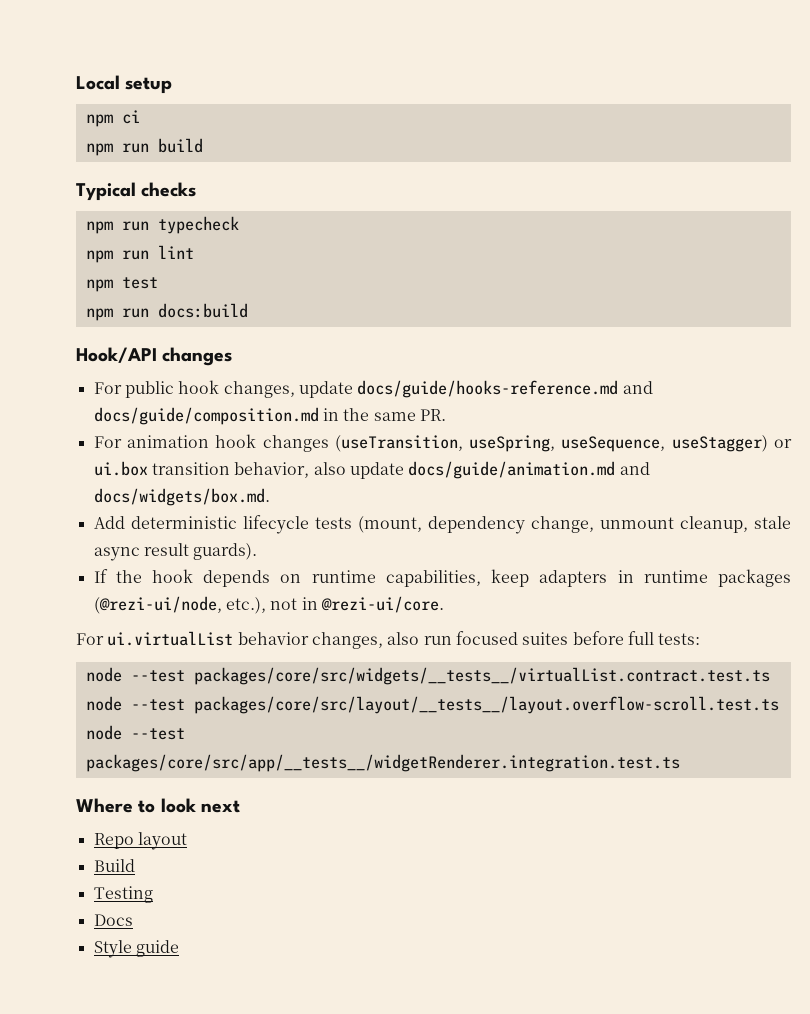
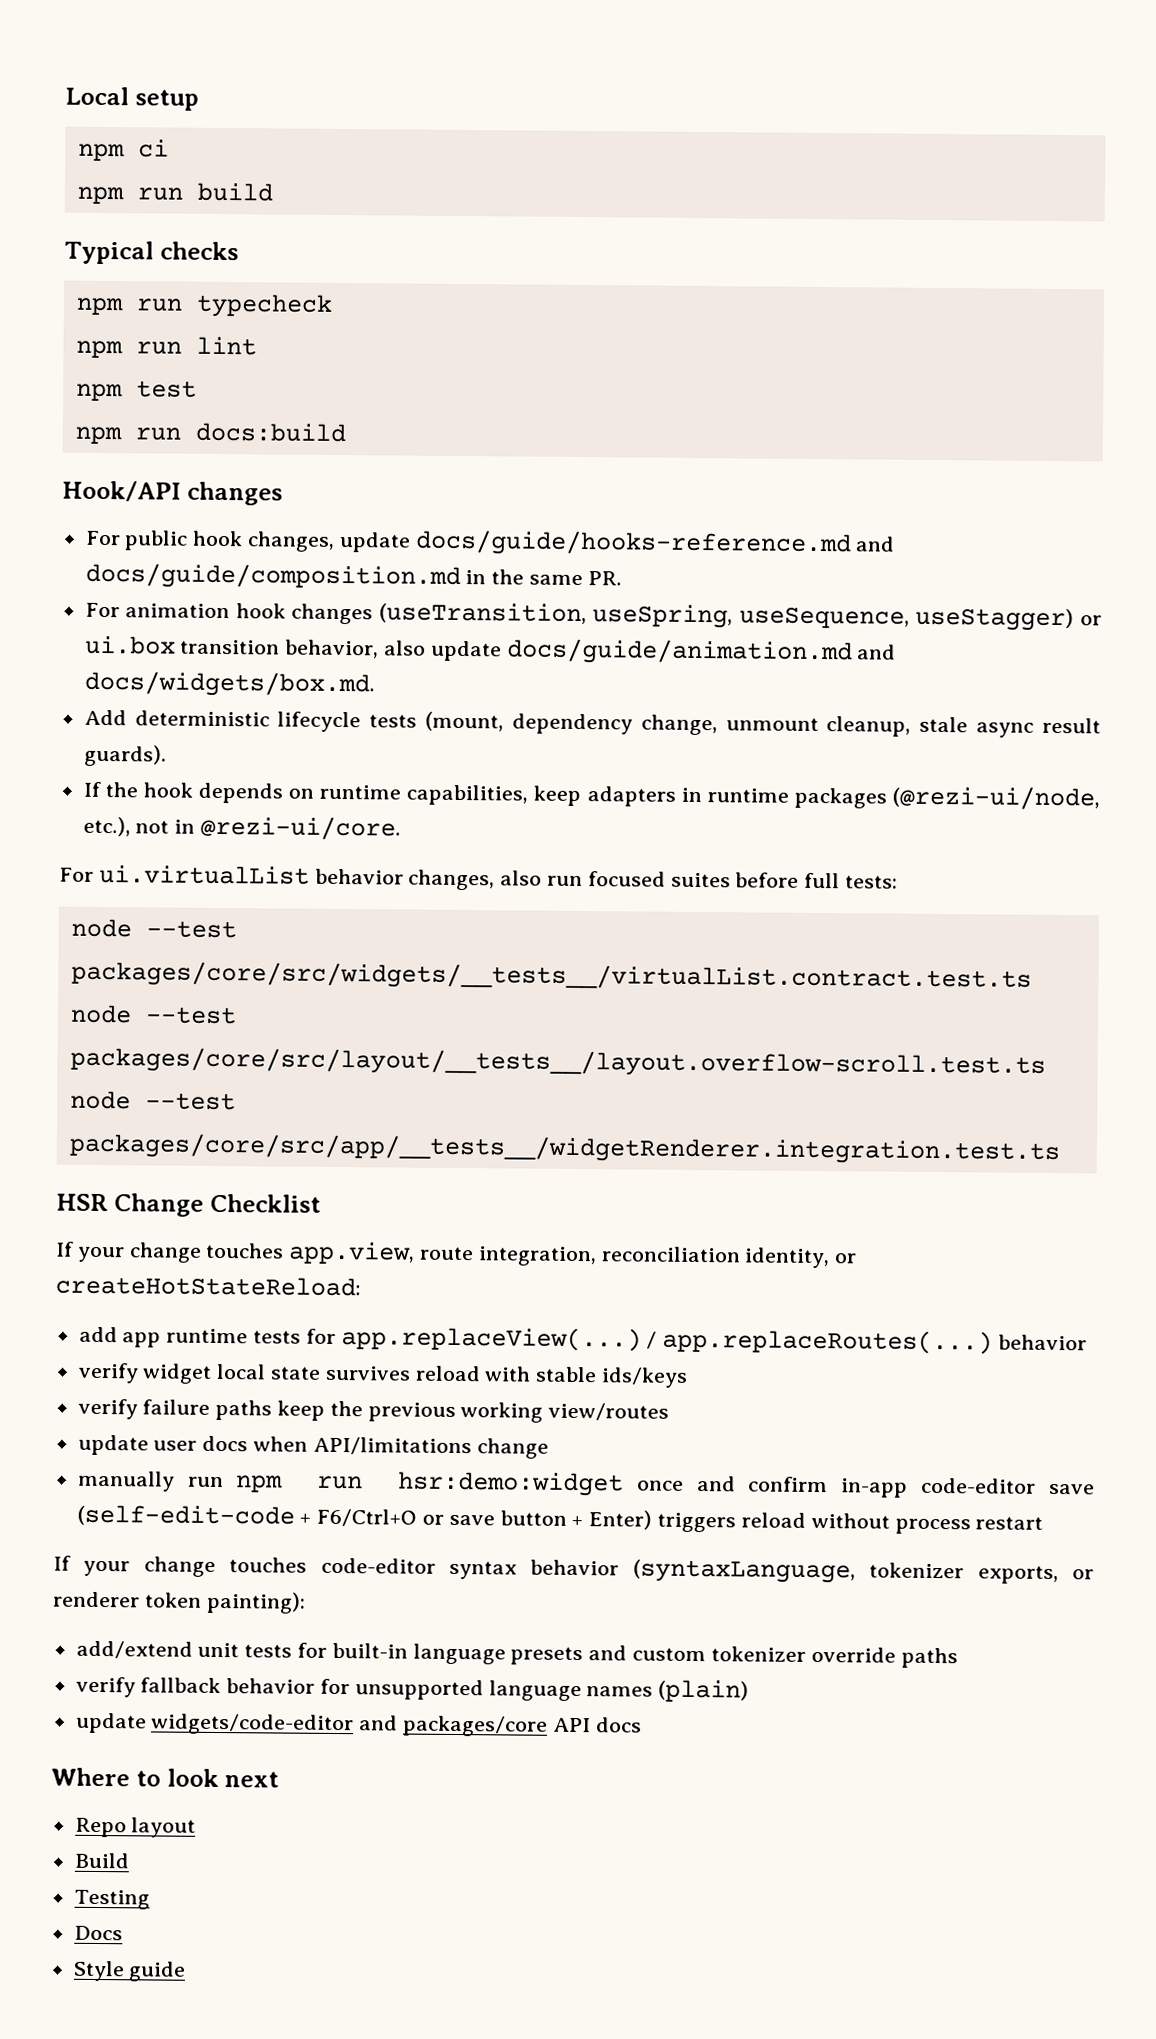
+ HSR Change Checklist
+ If your change touches app.view, route integration, reconciliation identity, or createHotStateReload:
+ add app runtime tests for app.replaceView(...) / app.replaceRoutes(...) behavior
+ verify widget local state survives reload with stable ids/keys
+ verify failure paths keep the previous working view/routes
+ update user docs when API/limitations change
+ manually run npm run hsr:demo:widget once and confirm in-app code-editor save (self-edit-code + F6/Ctrl+O or save button + Enter) triggers reload without process restart
+ If your change touches code-editor syntax behavior (syntaxLanguage, tokenizer exports, or renderer token painting):
+ add/extend unit tests for built-in language presets and custom tokenizer override paths
+ verify fallback behavior for unsupported language names (plain)
+ update widgets/code-editor and packages/core API docs

